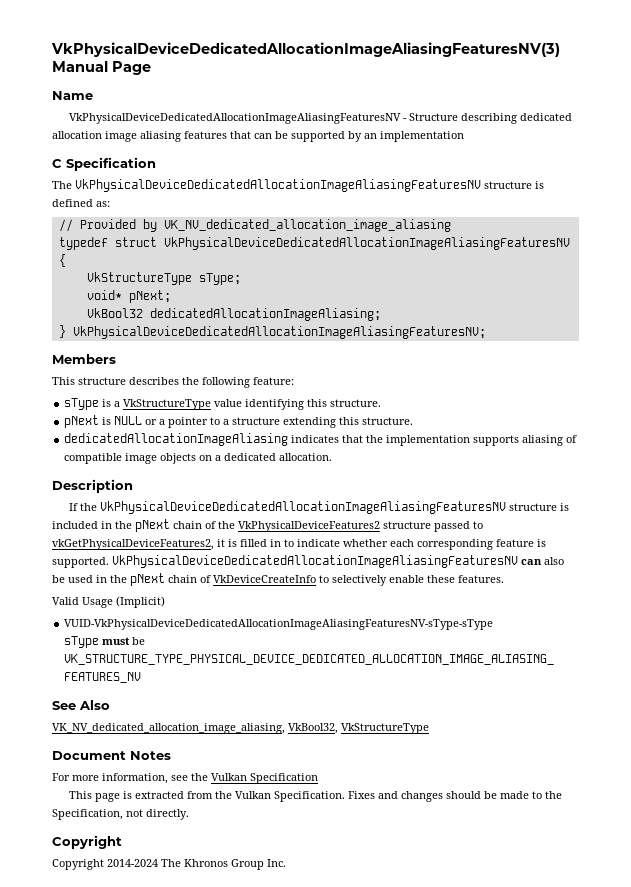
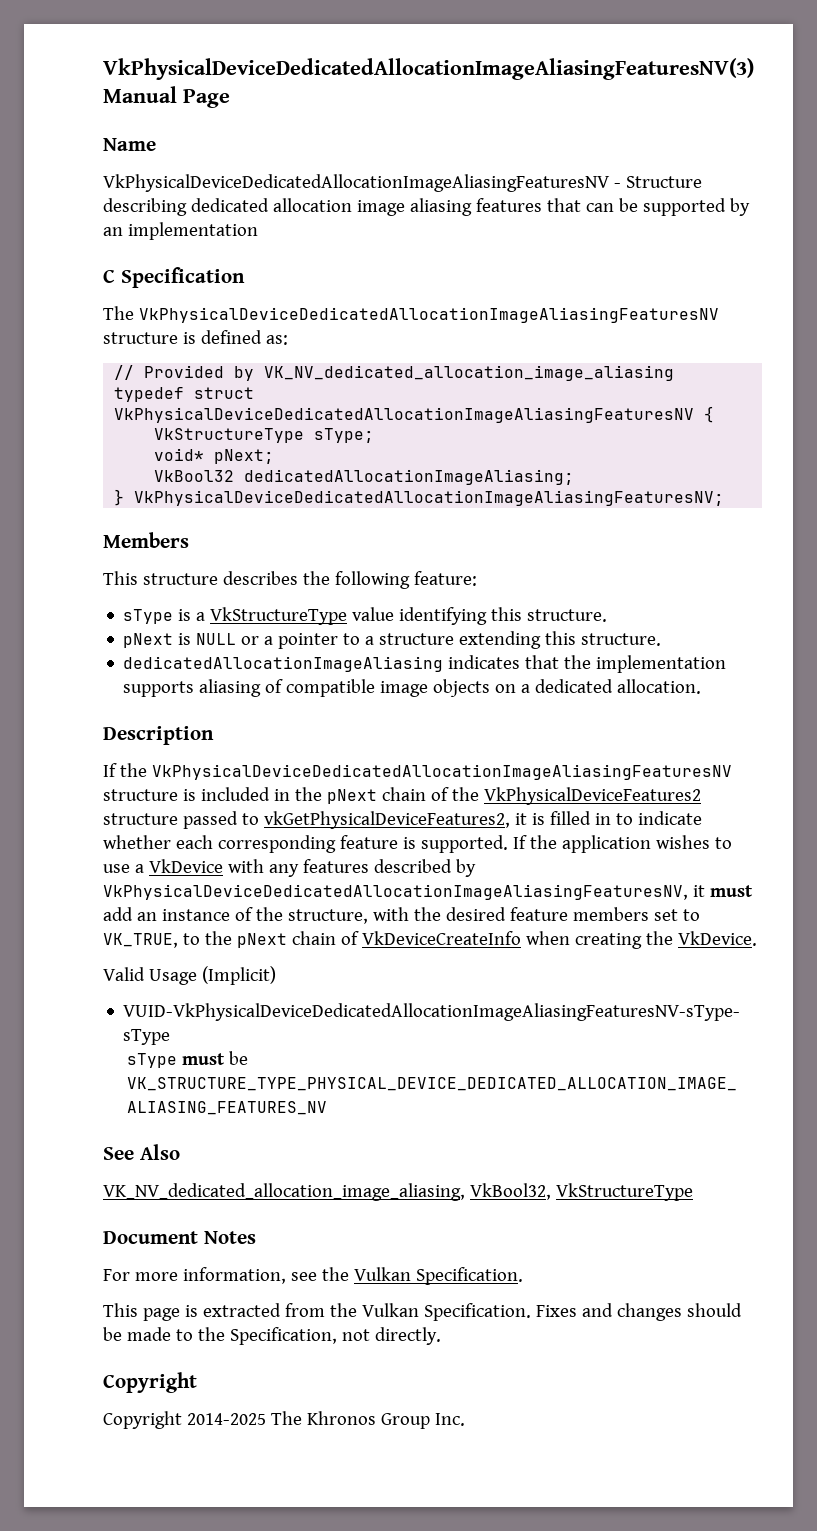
- VkPhysicalDeviceDedicatedAllocationImageAliasingFeaturesNV can also be used in the pNext chain of VkDeviceCreateInfo to selectively enable these features.
+ If the application wishes to use a VkDevice with any features described by VkPhysicalDeviceDedicatedAllocationImageAliasingFeaturesNV, it must add an instance of the structure, with the desired feature members set to VK_TRUE, to the pNext chain of VkDeviceCreateInfo when creating the VkDevice.
- For more information, see the Vulkan Specification
+ For more information, see the Vulkan Specification.
- Copyright 2014-2024 The Khronos Group Inc.
+ Copyright 2014-2025 The Khronos Group Inc.

